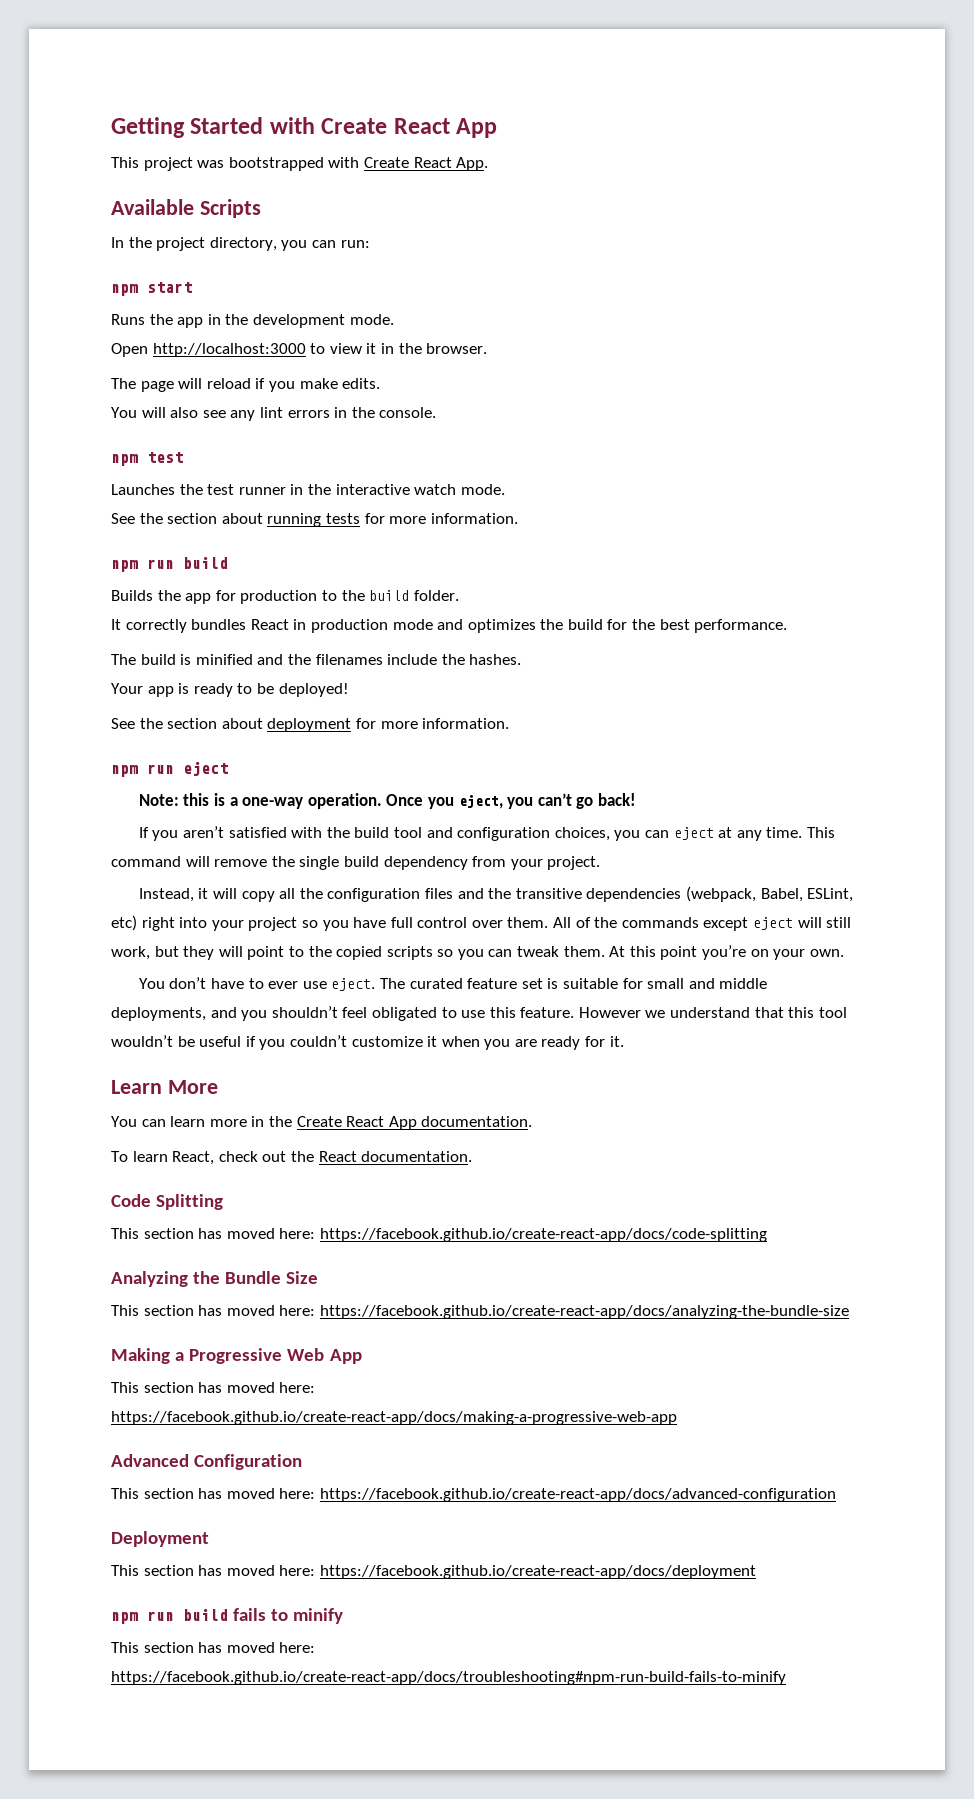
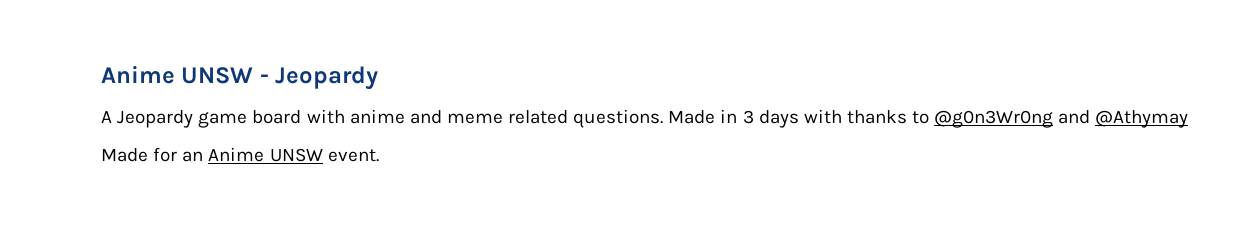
- Getting Started with Create React App
- This project was bootstrapped with Create React App.
- Available Scripts
- In the project directory, you can run:
- npm start
- Runs the app in the development mode.
- Open http://localhost:3000 to view it in the browser.
- The page will reload if you make edits.
- You will also see any lint errors in the console.
- npm test
- Launches the test runner in the interactive watch mode.
- See the section about running tests for more information.
- npm run build
- Builds the app for production to the build folder.
- It correctly bundles React in production mode and optimizes the build for the best performance.
- The build is minified and the filenames include the hashes.
- Your app is ready to be deployed!
- See the section about deployment for more information.
- npm run eject
- Note: this is a one-way operation. Once you eject, you can’t go back!
- If you aren’t satisfied with the build tool and configuration choices, you can eject at any time. This command will remove the single build dependency from your project.
- Instead, it will copy all the configuration files and the transitive dependencies (webpack, Babel, ESLint, etc) right into your project so you have full control over them. All of the commands except eject will still work, but they will point to the copied scripts so you can tweak them. At this point you’re on your own.
- You don’t have to ever use eject. The curated feature set is suitable for small and middle deployments, and you shouldn’t feel obligated to use this feature. However we understand that this tool wouldn’t be useful if you couldn’t customize it when you are ready for it.
- Learn More
- You can learn more in the Create React App documentation.
- To learn React, check out the React documentation.
- Code Splitting
- This section has moved here: https://facebook.github.io/create-react-app/docs/code-splitting
- Analyzing the Bundle Size
- This section has moved here: https://facebook.github.io/create-react-app/docs/analyzing-the-bundle-size
- Making a Progressive Web App
- This section has moved here: https://facebook.github.io/create-react-app/docs/making-a-progressive-web-app
- Advanced Configuration
- This section has moved here: https://facebook.github.io/create-react-app/docs/advanced-configuration
- Deployment
- This section has moved here: https://facebook.github.io/create-react-app/docs/deployment
- npm run build fails to minify
- This section has moved here: https://facebook.github.io/create-react-app/docs/troubleshooting#npm-run-build-fails-to-minify
+ Anime UNSW - Jeopardy
+ A Jeopardy game board with anime and meme related questions. Made in 3 days with thanks to @g0n3Wr0ng and @Athymay
+ Made for an Anime UNSW event.

